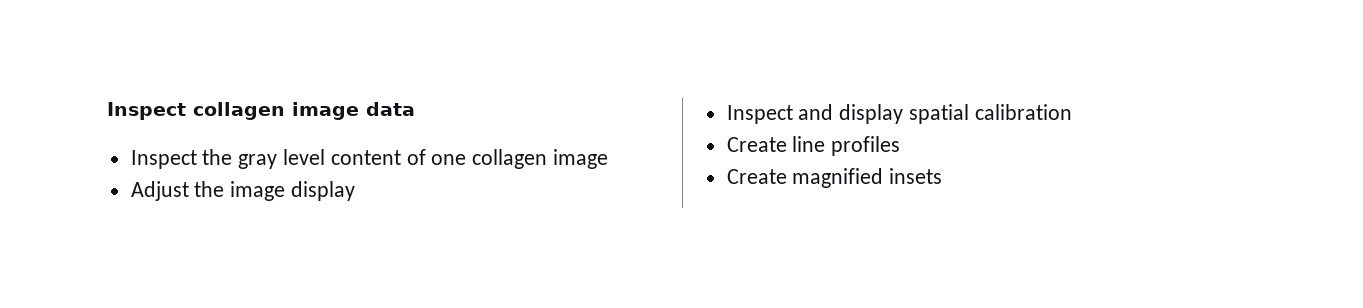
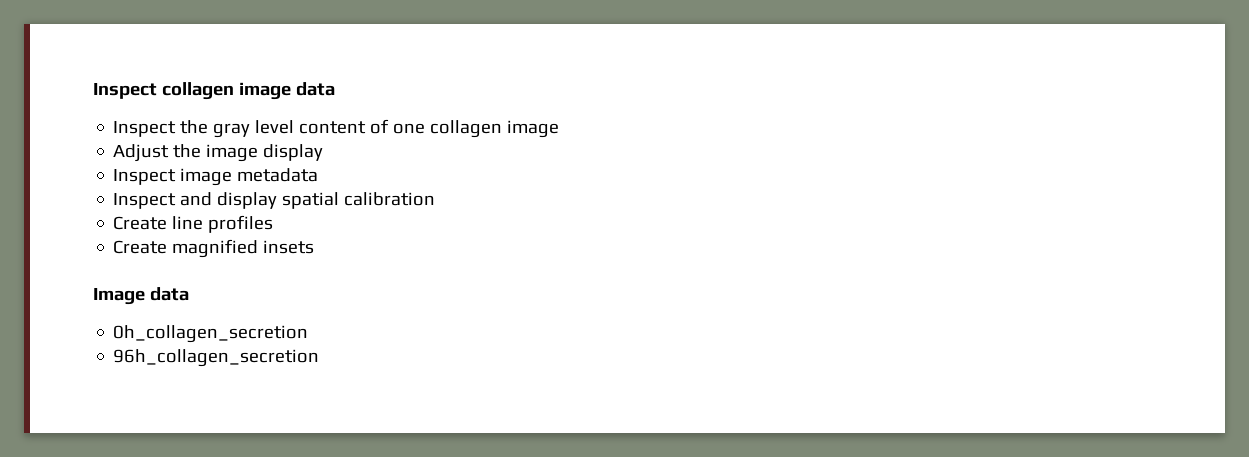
+ Inspect image metadata
+ Image data
+ 0h_collagen_secretion
+ 96h_collagen_secretion

